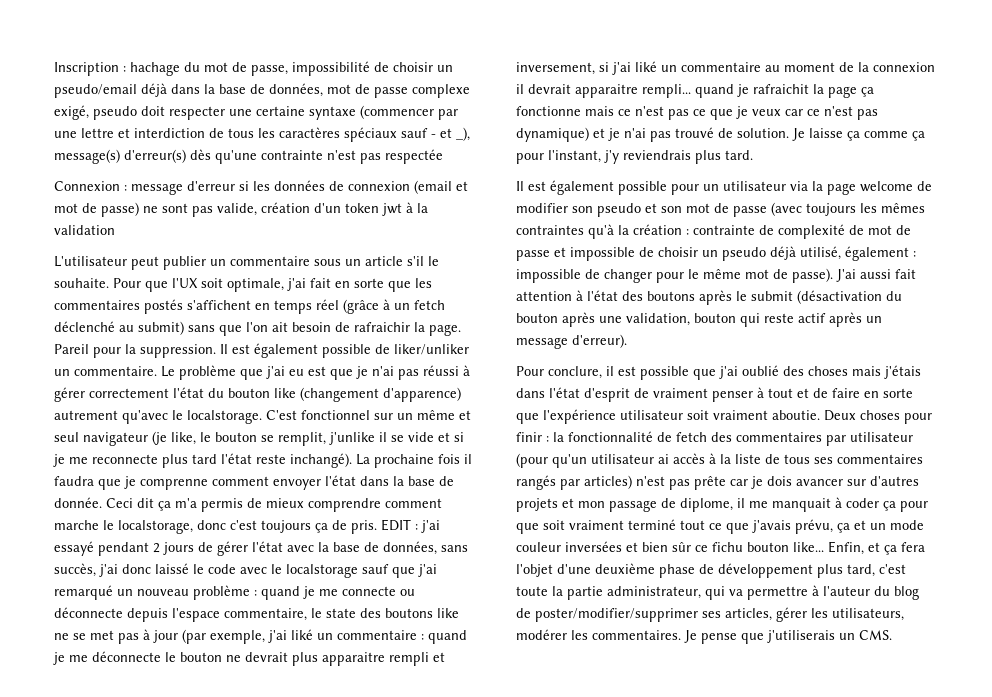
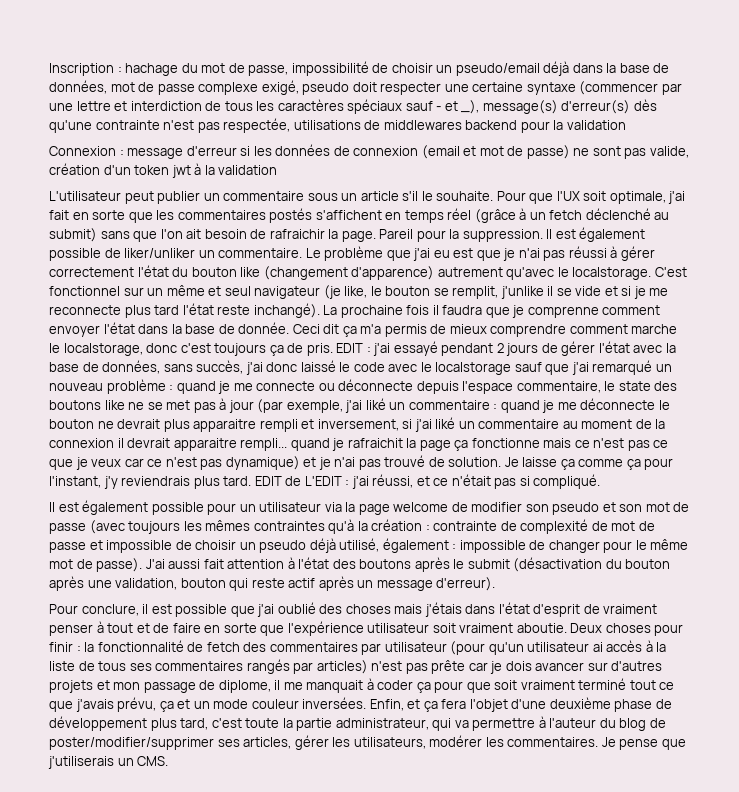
- Inscription : hachage du mot de passe, impossibilité de choisir un pseudo/email déjà dans la base de données, mot de passe complexe exigé, pseudo doit respecter une certaine syntaxe (commencer par une lettre et interdiction de tous les caractères spéciaux sauf - et _), message(s) d'erreur(s) dès qu'une contrainte n'est pas respectée
+ Inscription : hachage du mot de passe, impossibilité de choisir un pseudo/email déjà dans la base de données, mot de passe complexe exigé, pseudo doit respecter une certaine syntaxe (commencer par une lettre et interdiction de tous les caractères spéciaux sauf - et _), message(s) d'erreur(s) dès qu'une contrainte n'est pas respectée, utilisations de middlewares backend pour la validation
+ EDIT de L'EDIT : j'ai réussi, et ce n'était pas si compliqué.
- la fonctionnalité de fetch des commentaires par utilisateur (pour qu'un utilisateur ai accès à la liste de tous ses commentaires rangés par articles) n'est pas prête car je dois avancer sur d'autres projets et mon passage de diplome, il me manquait à coder ça pour que soit vraiment terminé tout ce que j'avais prévu, ça et un mode couleur inversées et bien sûr ce fichu bouton like...
+ la fonctionnalité de fetch des commentaires par utilisateur (pour qu'un utilisateur ai accès à la liste de tous ses commentaires rangés par articles) n'est pas prête car je dois avancer sur d'autres projets et mon passage de diplome, il me manquait à coder ça pour que soit vraiment terminé tout ce que j'avais prévu, ça et un mode couleur inversées.

